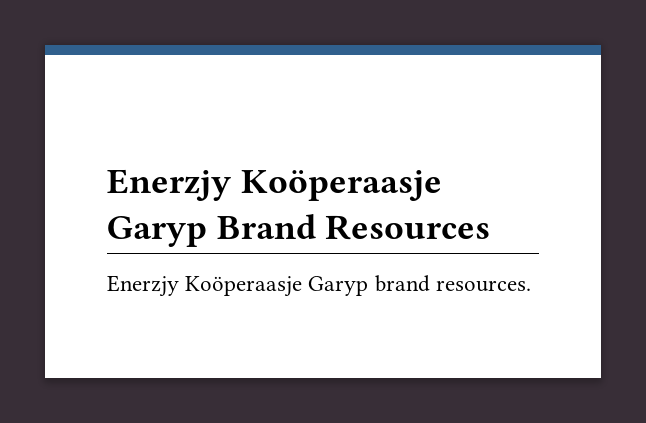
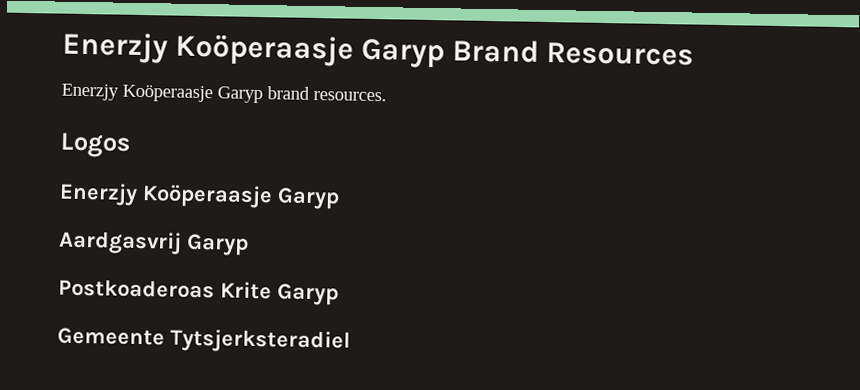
+ Logos
+ Enerzjy Koöperaasje Garyp
+ Aardgasvrij Garyp
+ Postkoaderoas Krite Garyp
+ Gemeente Tytsjerksteradiel

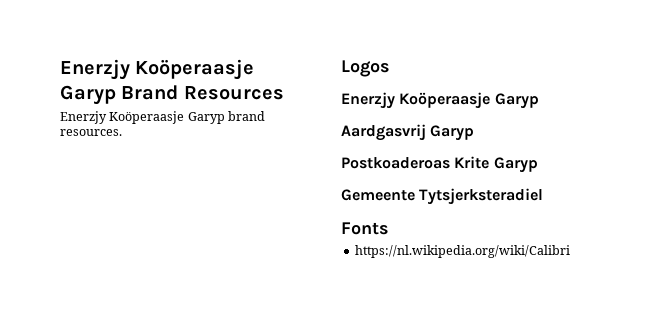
+ Fonts
+ https://nl.wikipedia.org/wiki/Calibri

